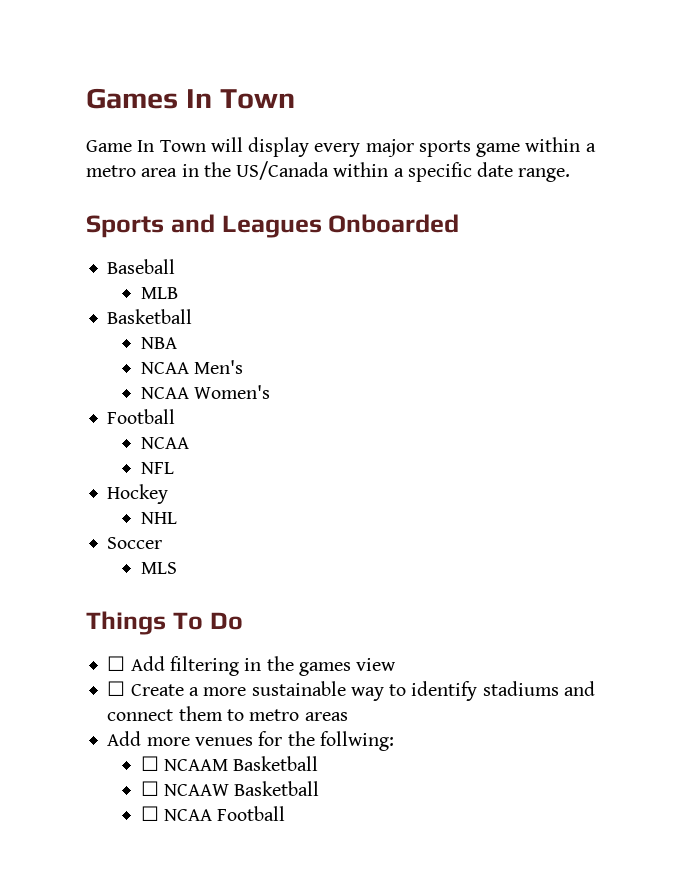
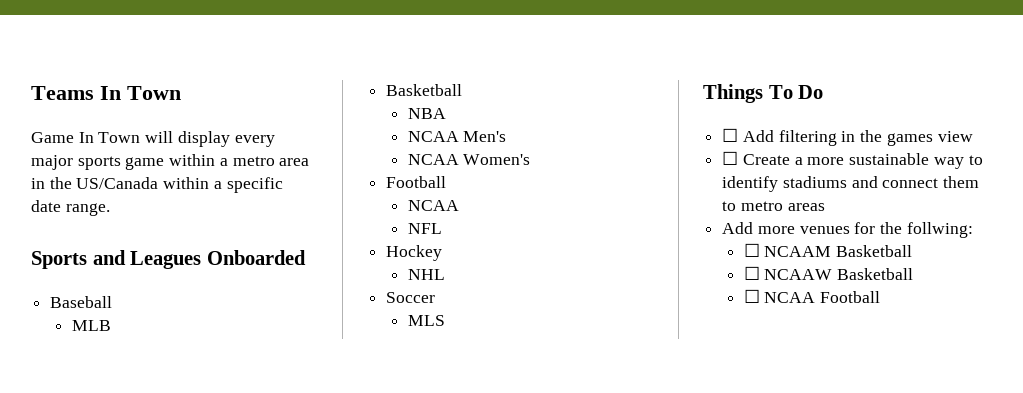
- Games In Town
+ Teams In Town

